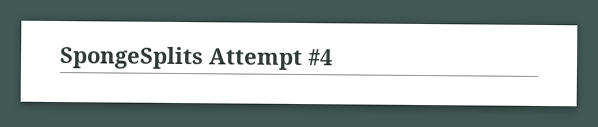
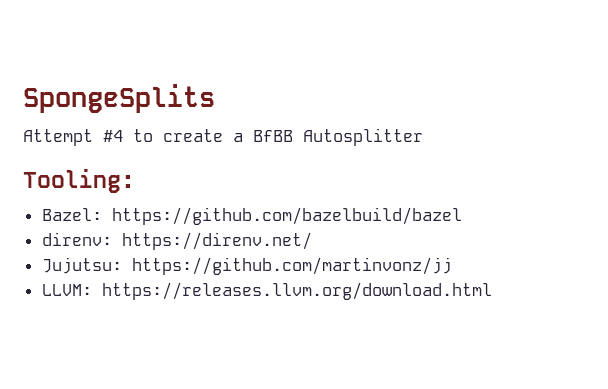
- SpongeSplits Attempt #4
+ SpongeSplits
+ Attempt #4 to create a BfBB Autosplitter
+ Tooling:
+ Bazel: https://github.com/bazelbuild/bazel
+ direnv: https://direnv.net/
+ Jujutsu: https://github.com/martinvonz/jj
+ LLVM: https://releases.llvm.org/download.html

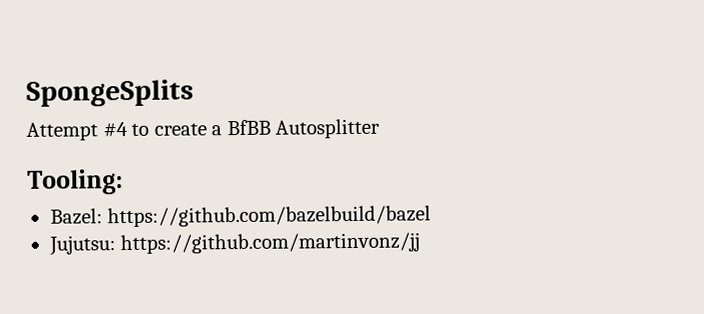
- direnv: https://direnv.net/
- LLVM: https://releases.llvm.org/download.html

